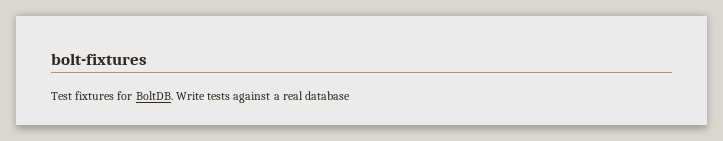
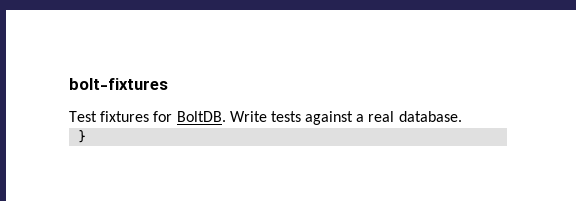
- Write tests against a real database
+ Write tests against a real database.
+ }

